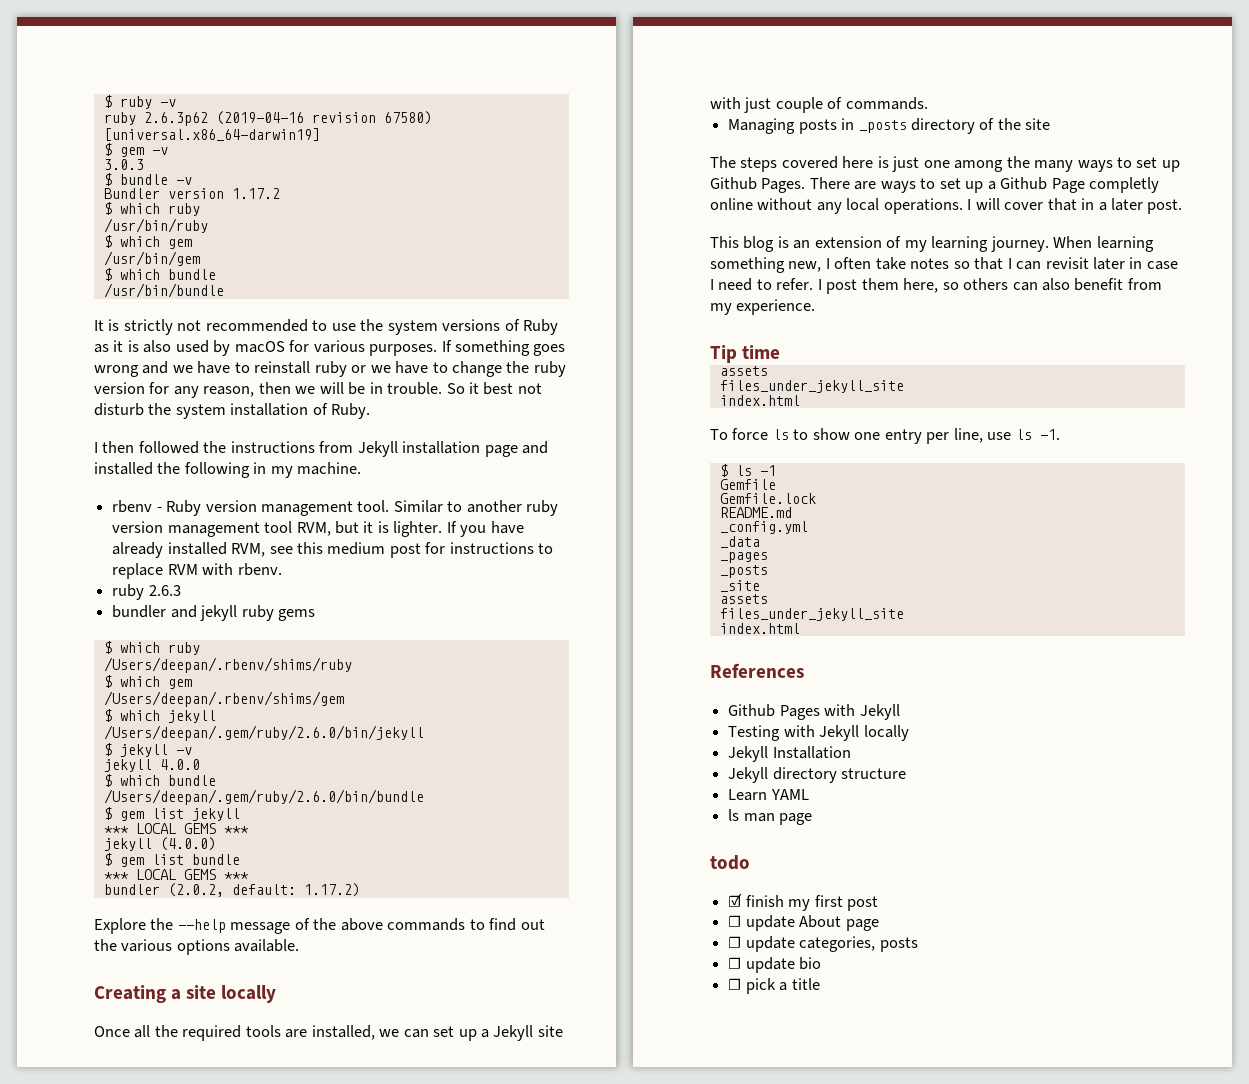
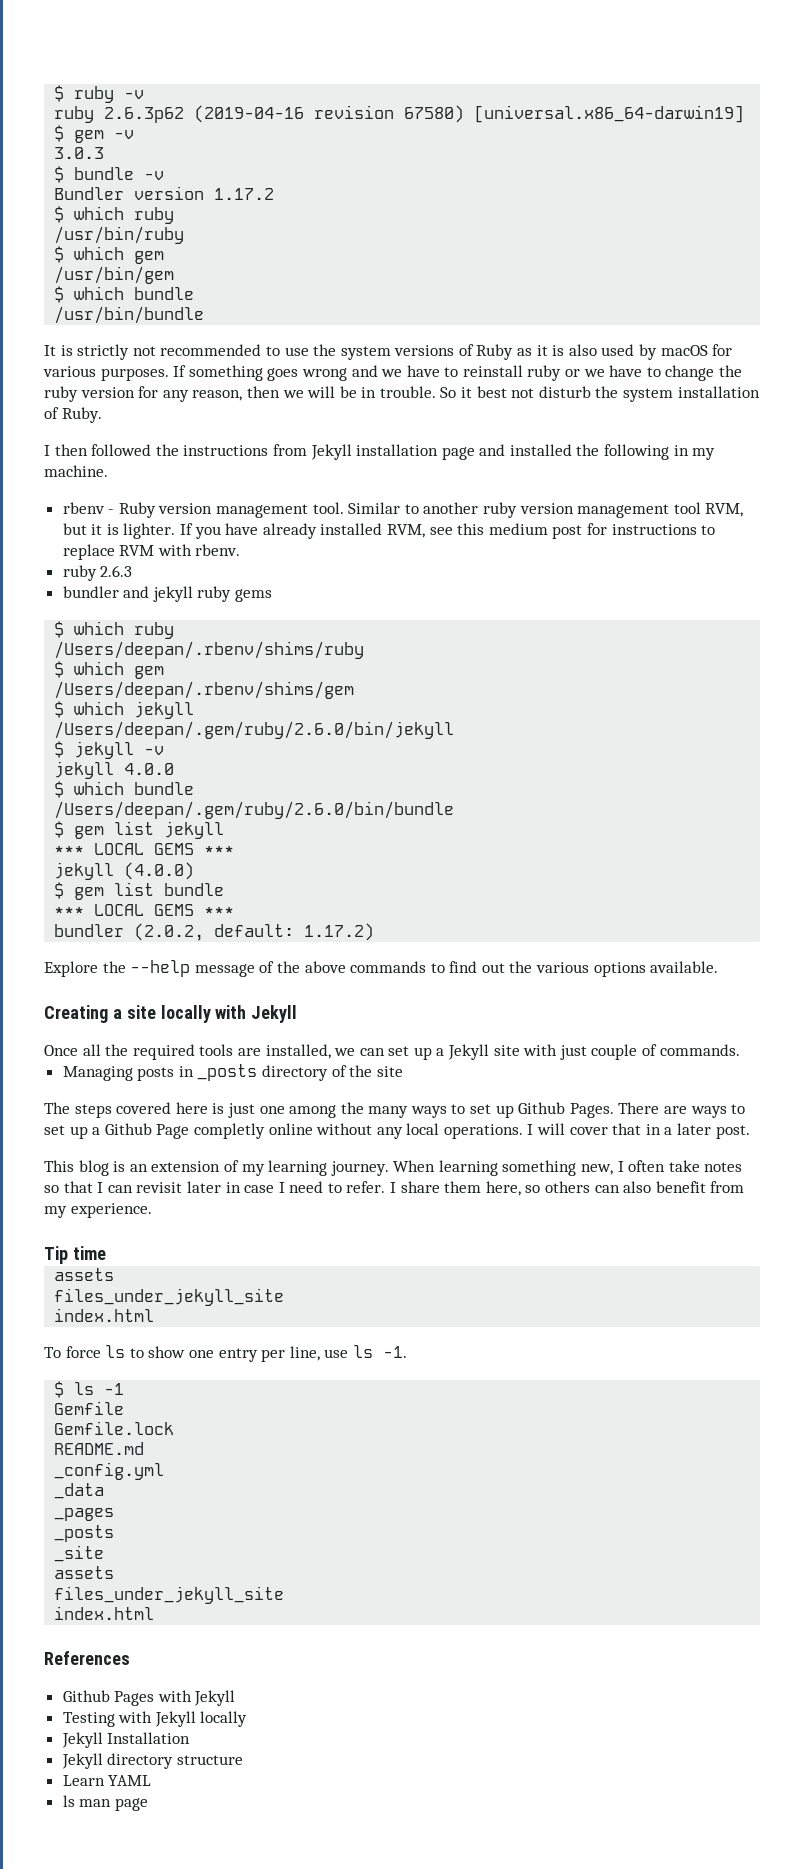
- Creating a site locally
+ Creating a site locally with Jekyll
- I post them here, so others can also benefit from my experience.
+ I share them here, so others can also benefit from my experience.
- todo
- ☑ finish my first post
- ☐ update About page
- ☐ update categories, posts
- ☐ update bio
- ☐ pick a title

